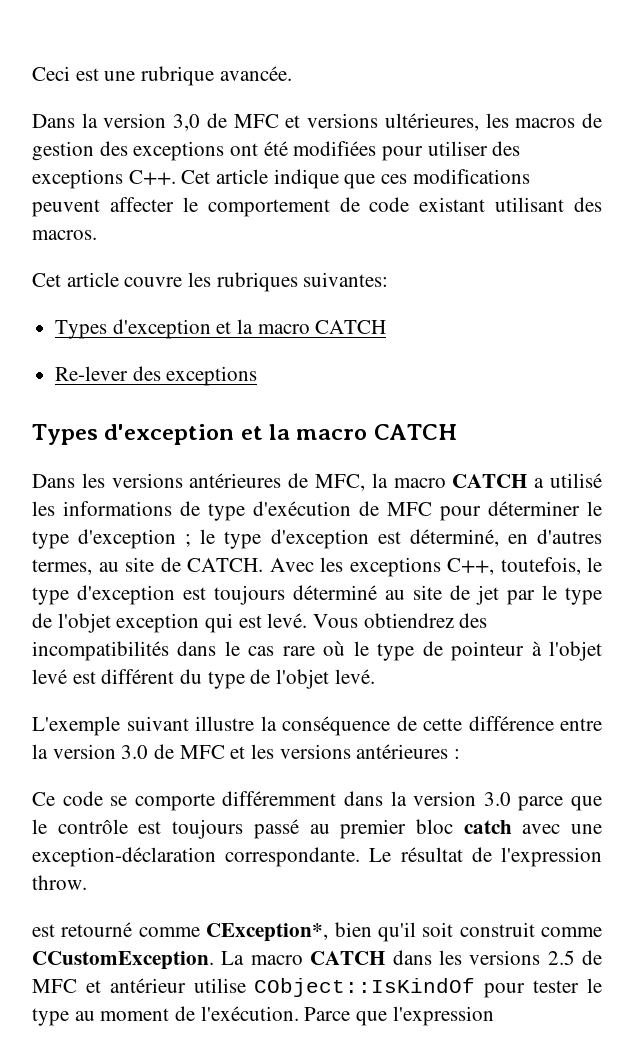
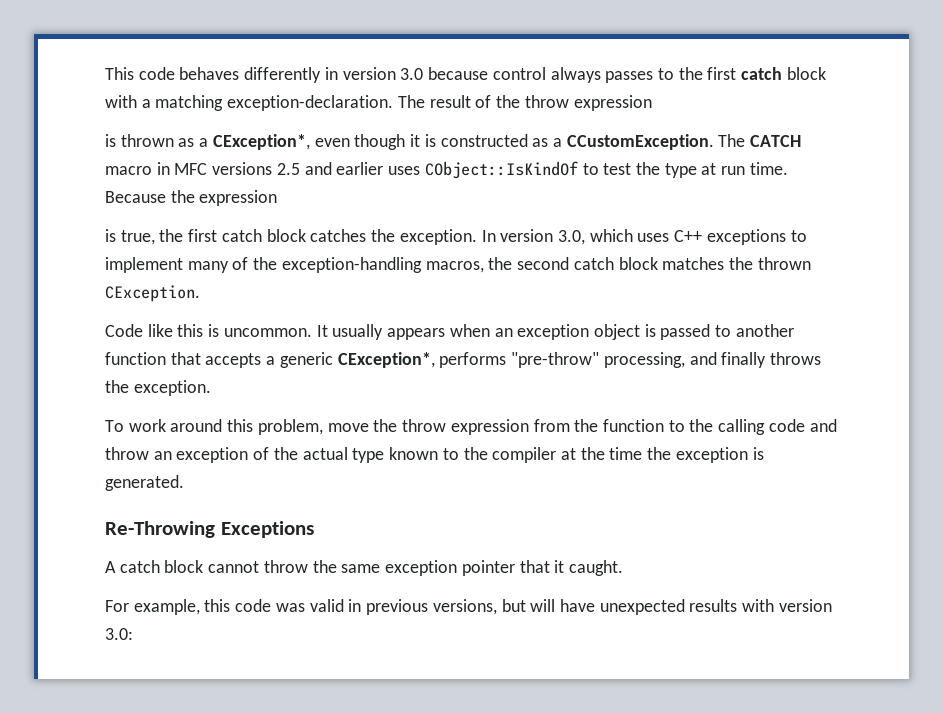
- Ceci est une rubrique avancée.
- Dans la version 3,0 de MFC et versions ultérieures, les macros de gestion des exceptions ont été modifiées pour utiliser des exceptions C++. Cet article indique que ces modifications peuvent affecter le comportement de code existant utilisant des macros.
- Cet article couvre les rubriques suivantes:
- Types d'exception et la macro CATCH
- Re-lever des exceptions
- Types d'exception et la macro CATCH
- Dans les versions antérieures de MFC, la macro CATCH a utilisé les informations de type d'exécution de MFC pour déterminer le type d'exception ; le type d'exception est déterminé, en d'autres termes, au site de CATCH. Avec les exceptions C++, toutefois, le type d'exception est toujours déterminé au site de jet par le type de l'objet exception qui est levé. Vous obtiendrez des incompatibilités dans le cas rare où le type de pointeur à l'objet levé est différent du type de l'objet levé.
- L'exemple suivant illustre la conséquence de cette différence entre la version 3.0 de MFC et les versions antérieures :
- Ce code se comporte différemment dans la version 3.0 parce que le contrôle est toujours passé au premier bloc catch avec une exception-déclaration correspondante. Le résultat de l'expression throw.
- est retourné comme CException*, bien qu'il soit construit comme CCustomException. La macro CATCH dans les versions 2.5 de MFC et antérieur utilise CObject::IsKindOf pour tester le type au moment de l'exécution. Parce que l'expression
+ This code behaves differently in version 3.0 because control always passes to the first catch block with a matching exception-declaration. The result of the throw expression
+ is thrown as a CException*, even though it is constructed as a CCustomException. The CATCH macro in MFC versions 2.5 and earlier uses CObject::IsKindOf to test the type at run time. Because the expression
+ is true, the first catch block catches the exception. In version 3.0, which uses C++ exceptions to implement many of the exception-handling macros, the second catch block matches the thrown CException.
+ Code like this is uncommon. It usually appears when an exception object is passed to another function that accepts a generic CException*, performs "pre-throw" processing, and finally throws the exception.
+ To work around this problem, move the throw expression from the function to the calling code and throw an exception of the actual type known to the compiler at the time the exception is generated.
+ Re-Throwing Exceptions
+ A catch block cannot throw the same exception pointer that it caught.
+ For example, this code was valid in previous versions, but will have unexpected results with version 3.0:

